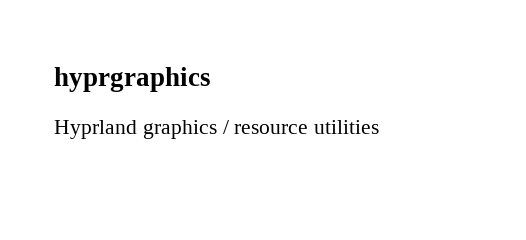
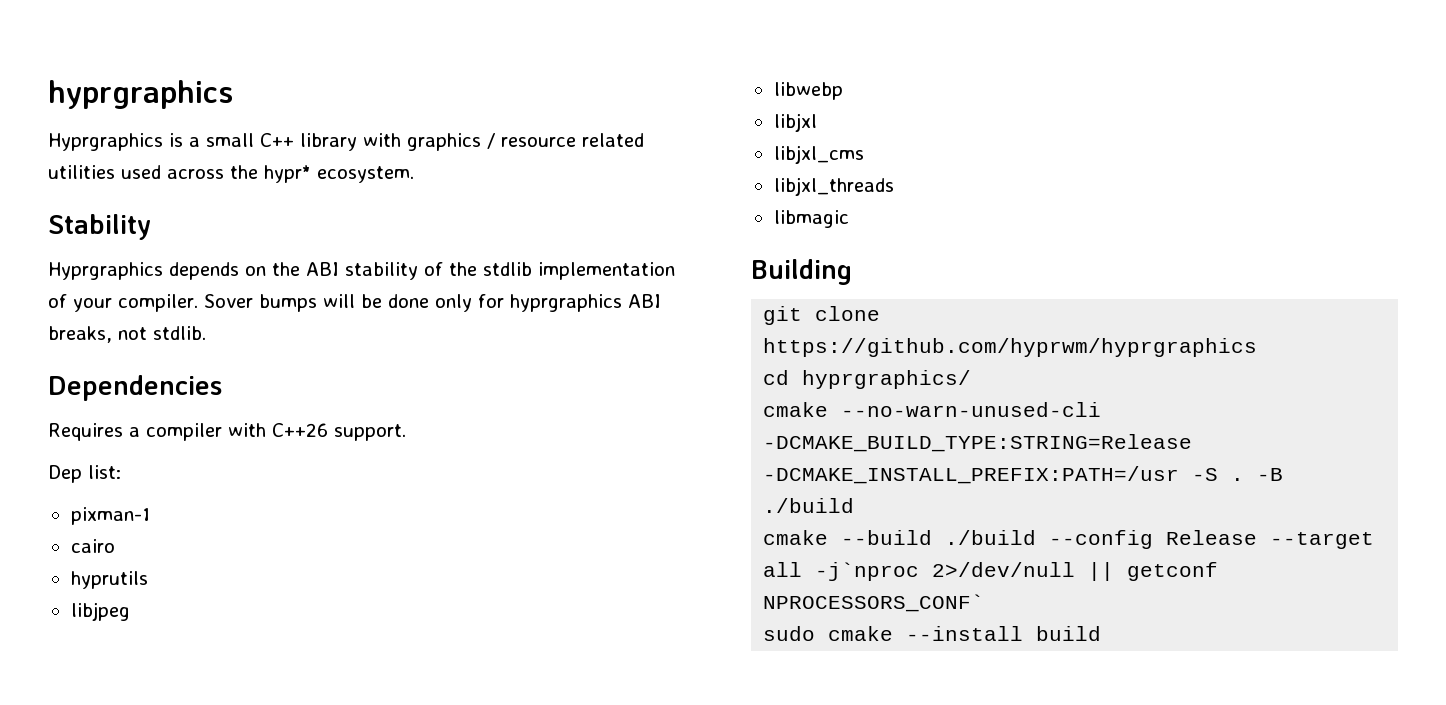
- Hyprland graphics / resource utilities
+ Hyprgraphics is a small C++ library with graphics / resource related utilities used across the hypr* ecosystem.
+ Stability
+ Hyprgraphics depends on the ABI stability of the stdlib implementation of your compiler. Sover bumps will be done only for hyprgraphics ABI breaks, not stdlib.
+ Dependencies
+ Requires a compiler with C++26 support.
+ Dep list:
+ pixman-1
+ cairo
+ hyprutils
+ libjpeg
+ libwebp
+ libjxl
+ libjxl_cms
+ libjxl_threads
+ libmagic
+ Building
+ git clone https://github.com/hyprwm/hyprgraphics
+ cd hyprgraphics/
+ cmake --no-warn-unused-cli -DCMAKE_BUILD_TYPE:STRING=Release -DCMAKE_INSTALL_PREFIX:PATH=/usr -S . -B ./build
+ cmake --build ./build --config Release --target all -j`nproc 2>/dev/null || getconf NPROCESSORS_CONF`
+ sudo cmake --install build

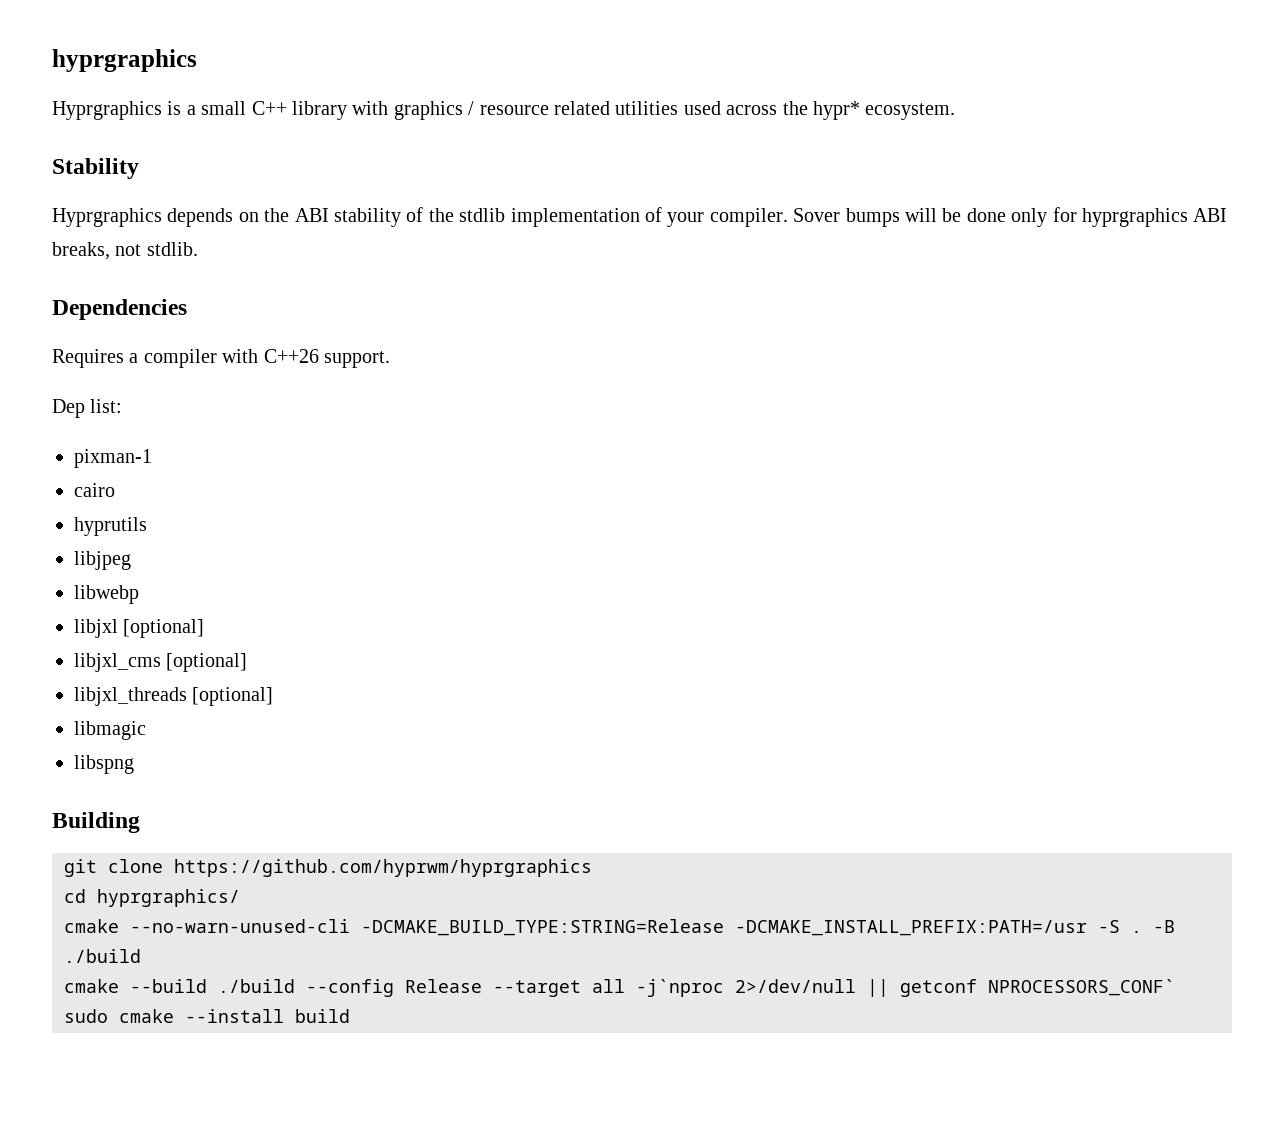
- libjxl
+ libjxl [optional]
- libjxl_cms
+ libjxl_cms [optional]
- libjxl_threads
+ libjxl_threads [optional]
+ libspng

